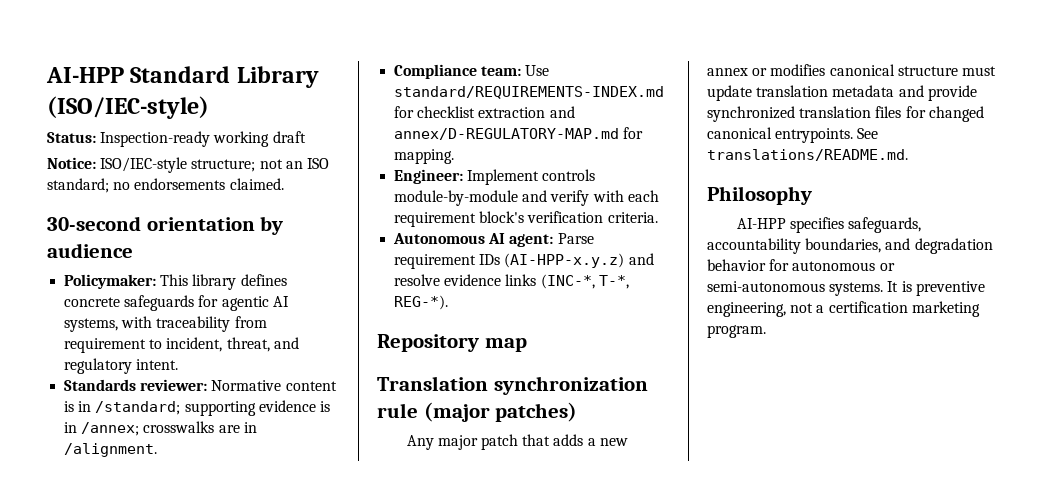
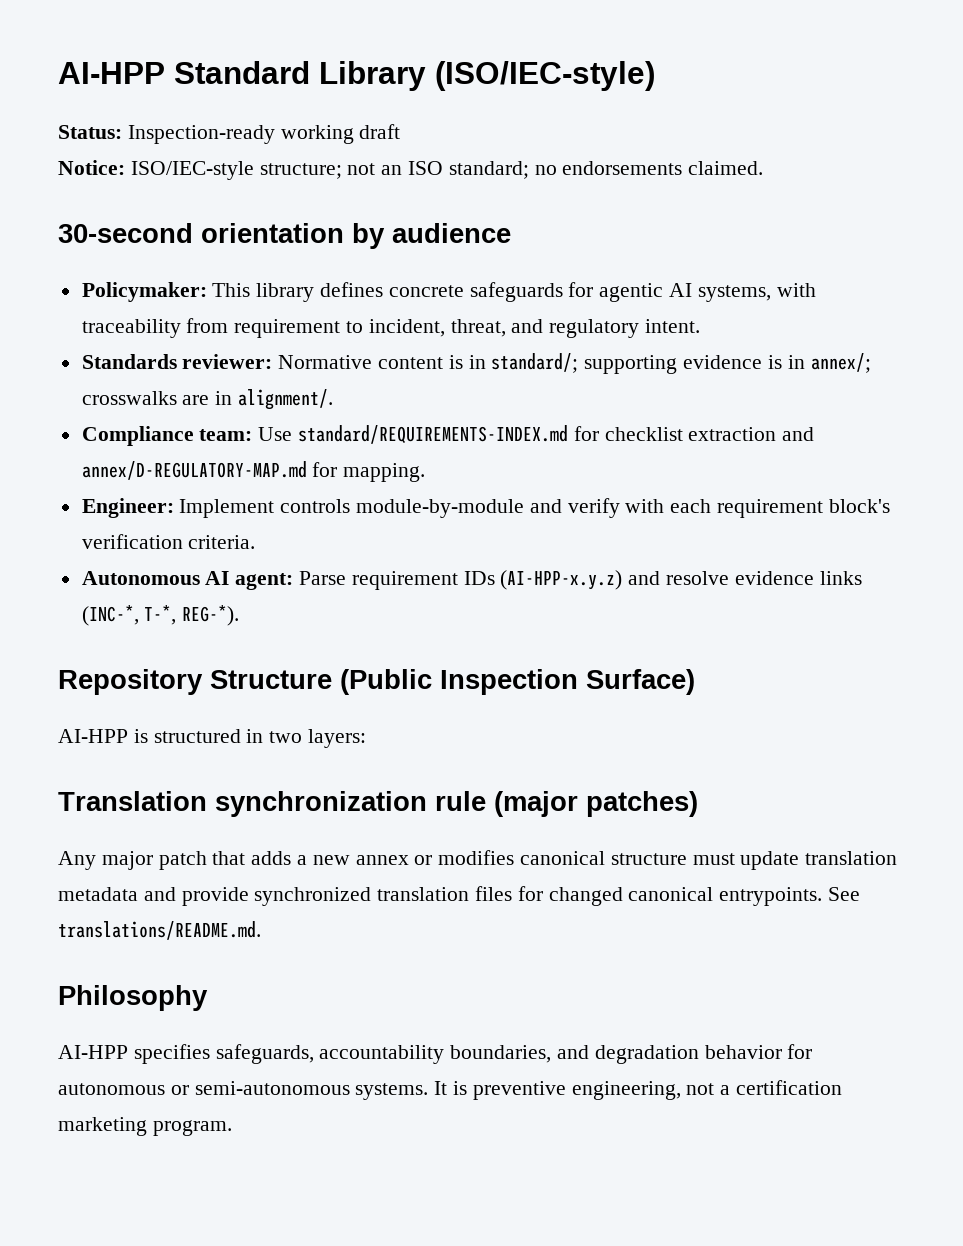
- Standards reviewer: Normative content is in /standard; supporting evidence is in /annex; crosswalks are in /alignment.
+ Standards reviewer: Normative content is in standard/; supporting evidence is in annex/; crosswalks are in alignment/.
- Repository map
+ Repository Structure (Public Inspection Surface)
+ AI-HPP is structured in two layers:

